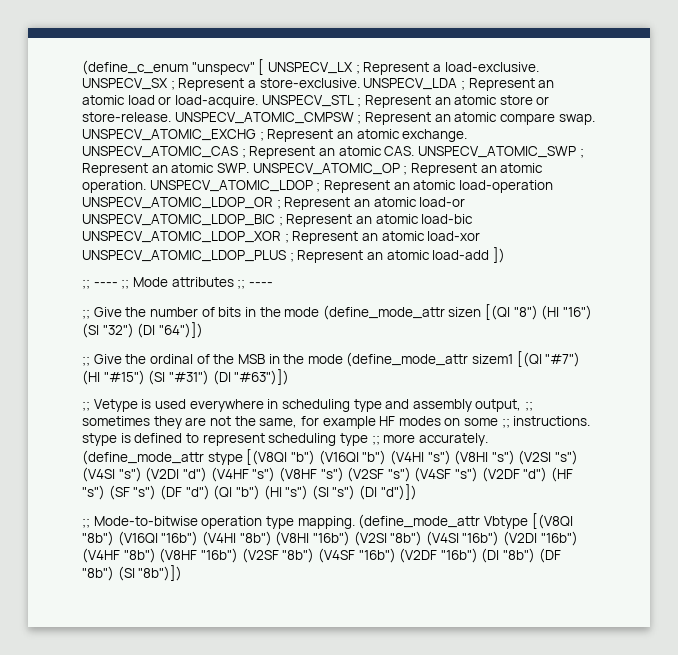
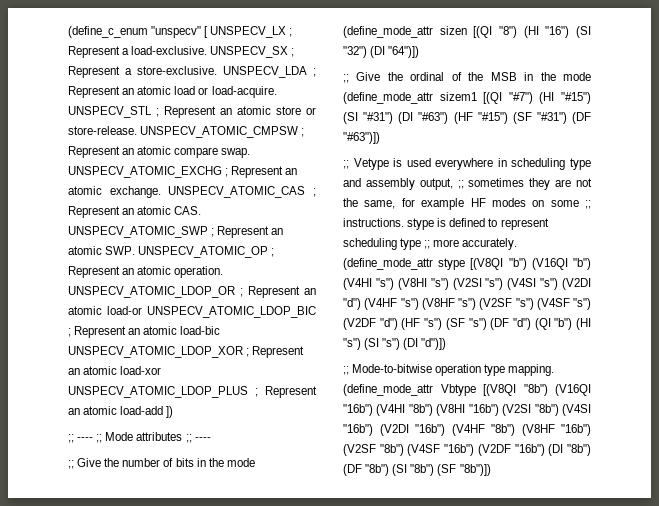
- UNSPECV_ATOMIC_LDOP ; Represent an atomic load-operation UNSPECV_ATOMIC_LDOP_OR ; Represent an atomic load-or UNSPECV_ATOMIC_LDOP_BIC ; Represent an atomic load-bic UNSPECV_ATOMIC_LDOP_XOR ; Represent an atomic load-xor UNSPECV_ATOMIC_LDOP_PLUS ; Represent an atomic load-add ])
+ UNSPECV_ATOMIC_LDOP_OR ; Represent an atomic load-or UNSPECV_ATOMIC_LDOP_BIC ; Represent an atomic load-bic UNSPECV_ATOMIC_LDOP_XOR ; Represent an atomic load-xor UNSPECV_ATOMIC_LDOP_PLUS ; Represent an atomic load-add ])
- ;; Give the ordinal of the MSB in the mode (define_mode_attr sizem1 [(QI "#7") (HI "#15") (SI "#31") (DI "#63")])
+ ;; Give the ordinal of the MSB in the mode (define_mode_attr sizem1 [(QI "#7") (HI "#15") (SI "#31") (DI "#63") (HF "#15") (SF "#31") (DF "#63")])
- (define_mode_attr Vbtype [(V8QI "8b") (V16QI "16b") (V4HI "8b") (V8HI "16b") (V2SI "8b") (V4SI "16b") (V2DI "16b") (V4HF "8b") (V8HF "16b") (V2SF "8b") (V4SF "16b") (V2DF "16b") (DI "8b") (DF "8b") (SI "8b")])
+ (define_mode_attr Vbtype [(V8QI "8b") (V16QI "16b") (V4HI "8b") (V8HI "16b") (V2SI "8b") (V4SI "16b") (V2DI "16b") (V4HF "8b") (V8HF "16b") (V2SF "8b") (V4SF "16b") (V2DF "16b") (DI "8b") (DF "8b") (SI "8b") (SF "8b")])

